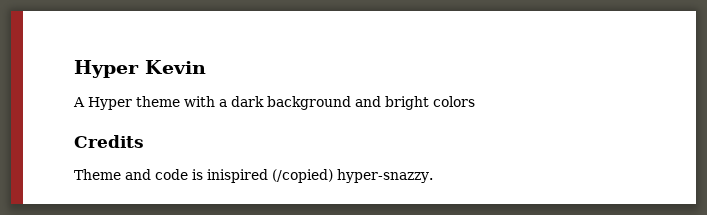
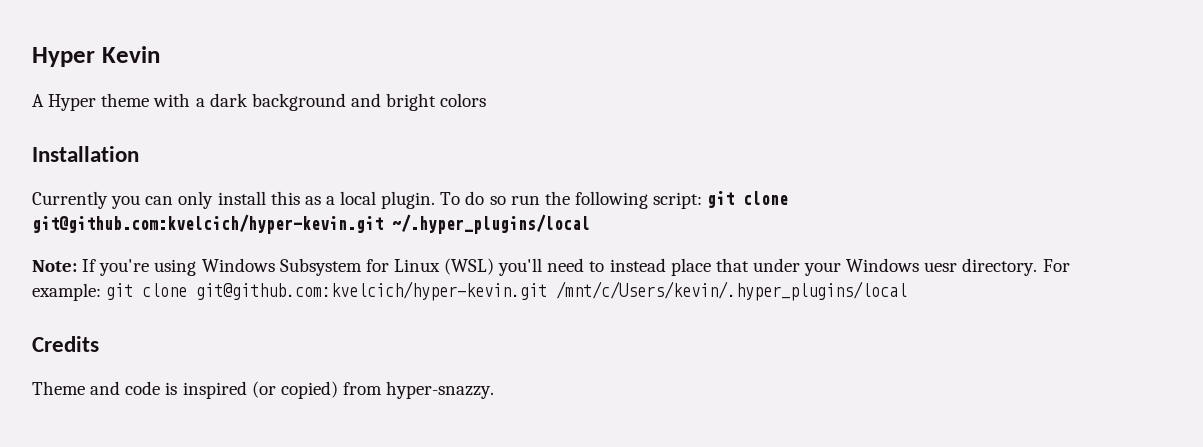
+ Installation
+ Currently you can only install this as a local plugin. To do so run the following script: git clone git@github.com:kvelcich/hyper-kevin.git ~/.hyper_plugins/local
+ Note: If you're using Windows Subsystem for Linux (WSL) you'll need to instead place that under your Windows uesr directory. For example: git clone git@github.com:kvelcich/hyper-kevin.git /mnt/c/Users/kevin/.hyper_plugins/local
- Theme and code is inispired (/copied) hyper-snazzy.
+ Theme and code is inspired (or copied) from hyper-snazzy.

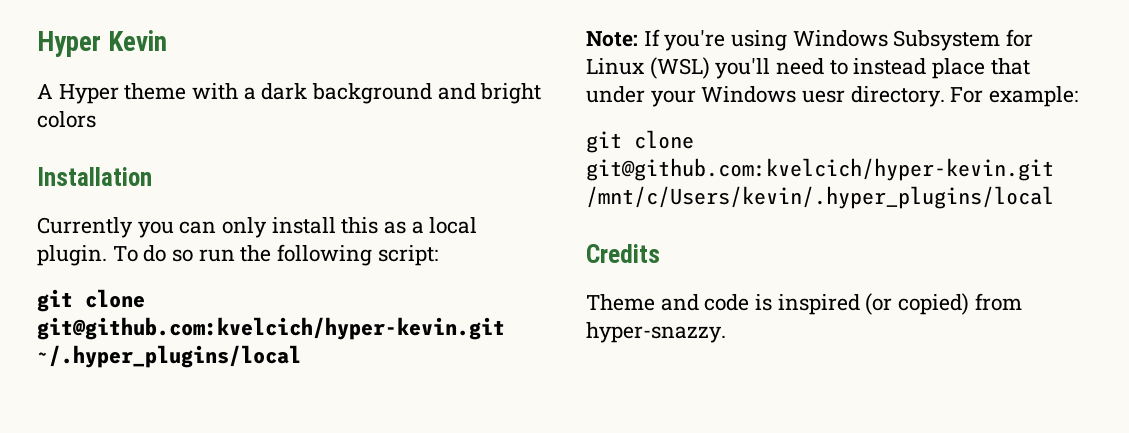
- To do so run the following script: git clone git@github.com:kvelcich/hyper-kevin.git ~/.hyper_plugins/local
+ To do so run the following script:
+ git clone git@github.com:kvelcich/hyper-kevin.git ~/.hyper_plugins/local
- For example: git clone git@github.com:kvelcich/hyper-kevin.git /mnt/c/Users/kevin/.hyper_plugins/local
+ For example:
+ git clone git@github.com:kvelcich/hyper-kevin.git /mnt/c/Users/kevin/.hyper_plugins/local

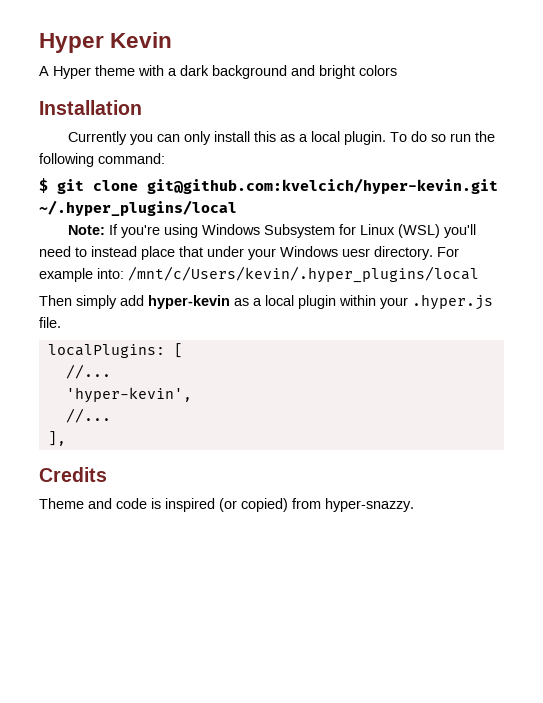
- To do so run the following script:
- git clone git@github.com:kvelcich/hyper-kevin.git ~/.hyper_plugins/local
+ To do so run the following command:
+ $ git clone git@github.com:kvelcich/hyper-kevin.git ~/.hyper_plugins/local
- For example:
- git clone git@github.com:kvelcich/hyper-kevin.git /mnt/c/Users/kevin/.hyper_plugins/local
+ For example into: /mnt/c/Users/kevin/.hyper_plugins/local
+ Then simply add hyper-kevin as a local plugin within your .hyper.js file.
+ localPlugins: [
+ //...
+ 'hyper-kevin',
+ //...
+ ],

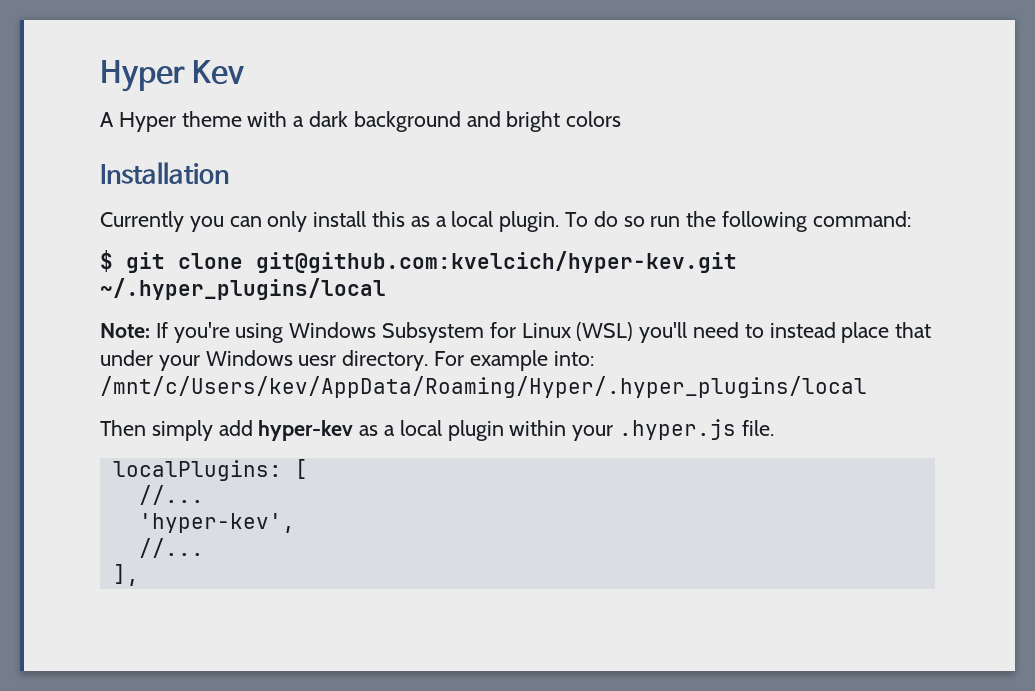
- Hyper Kevin
+ Hyper Kev
- $ git clone git@github.com:kvelcich/hyper-kevin.git ~/.hyper_plugins/local
+ $ git clone git@github.com:kvelcich/hyper-kev.git ~/.hyper_plugins/local
- For example into: /mnt/c/Users/kevin/.hyper_plugins/local
+ For example into: /mnt/c/Users/kev/AppData/Roaming/Hyper/.hyper_plugins/local
- Then simply add hyper-kevin as a local plugin within your .hyper.js file.
+ Then simply add hyper-kev as a local plugin within your .hyper.js file.
- 'hyper-kevin',
+ 'hyper-kev',
- Credits
- Theme and code is inspired (or copied) from hyper-snazzy.

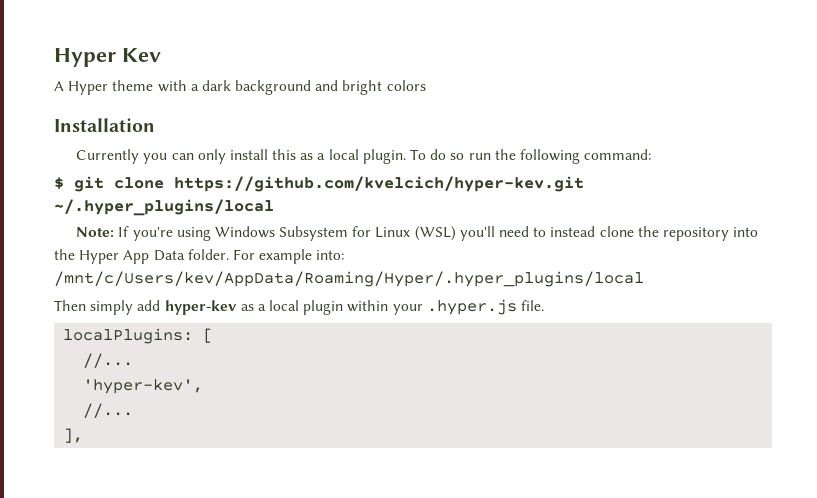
- $ git clone git@github.com:kvelcich/hyper-kev.git ~/.hyper_plugins/local
+ $ git clone https://github.com/kvelcich/hyper-kev.git ~/.hyper_plugins/local
- Note: If you're using Windows Subsystem for Linux (WSL) you'll need to instead place that under your Windows uesr directory.
+ Note: If you're using Windows Subsystem for Linux (WSL) you'll need to instead clone the repository into the Hyper App Data folder.

